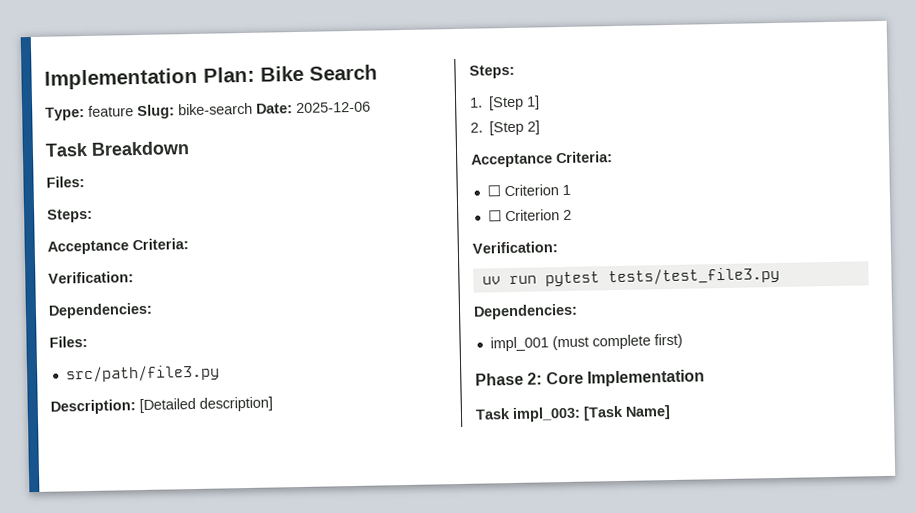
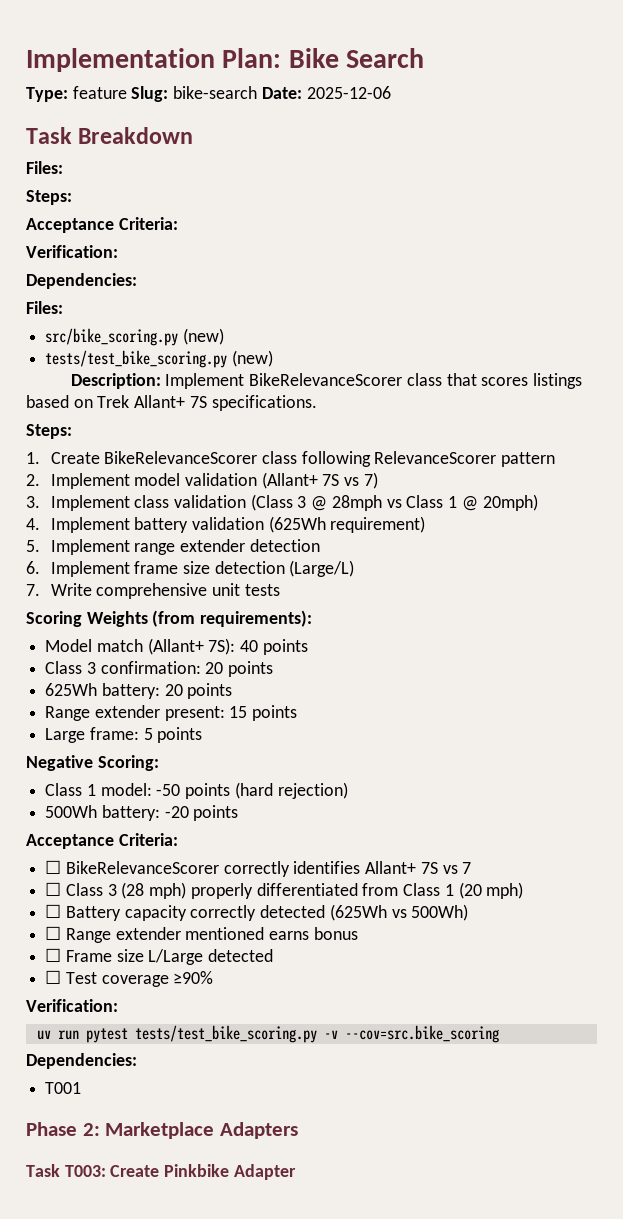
- src/path/file3.py
- Description: [Detailed description]
+ src/bike_scoring.py (new)
+ tests/test_bike_scoring.py (new)
+ Description: Implement BikeRelevanceScorer class that scores listings based on Trek Allant+ 7S specifications.
  Steps:
- 1. [Step 1]
- 2. [Step 2]
+ 1. Create BikeRelevanceScorer class following RelevanceScorer pattern
+ 2. Implement model validation (Allant+ 7S vs 7)
+ 3. Implement class validation (Class 3 @ 28mph vs Class 1 @ 20mph)
+ 4. Implement battery validation (625Wh requirement)
+ 5. Implement range extender detection
+ 6. Implement frame size detection (Large/L)
+ 7. Write comprehensive unit tests
+ Scoring Weights (from requirements):
+ Model match (Allant+ 7S): 40 points
+ Class 3 confirmation: 20 points
+ 625Wh battery: 20 points
+ Range extender present: 15 points
+ Large frame: 5 points
+ Negative Scoring:
+ Class 1 model: -50 points (hard rejection)
+ 500Wh battery: -20 points
  Acceptance Criteria:
- ☐ Criterion 1
- ☐ Criterion 2
+ ☐ BikeRelevanceScorer correctly identifies Allant+ 7S vs 7
+ ☐ Class 3 (28 mph) properly differentiated from Class 1 (20 mph)
+ ☐ Battery capacity correctly detected (625Wh vs 500Wh)
+ ☐ Range extender mentioned earns bonus
+ ☐ Frame size L/Large detected
+ ☐ Test coverage ≥90%
  Verification:
- uv run pytest tests/test_file3.py
+ uv run pytest tests/test_bike_scoring.py -v --cov=src.bike_scoring
  Dependencies:
- impl_001 (must complete first)
+ T001
- Phase 2: Core Implementation
- Task impl_003: [Task Name]
+ Phase 2: Marketplace Adapters
+ Task T003: Create Pinkbike Adapter

